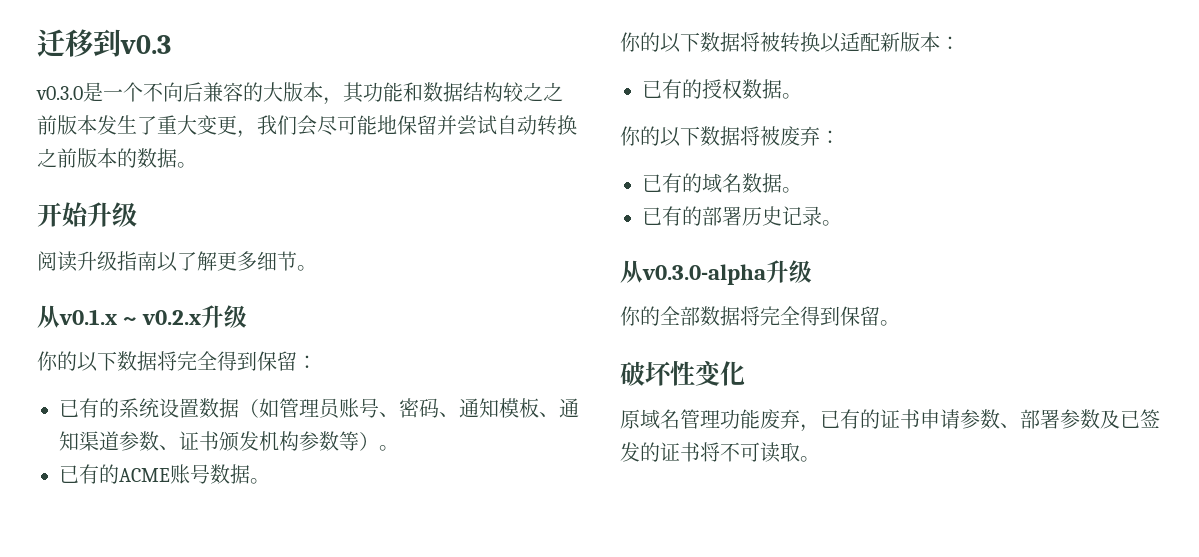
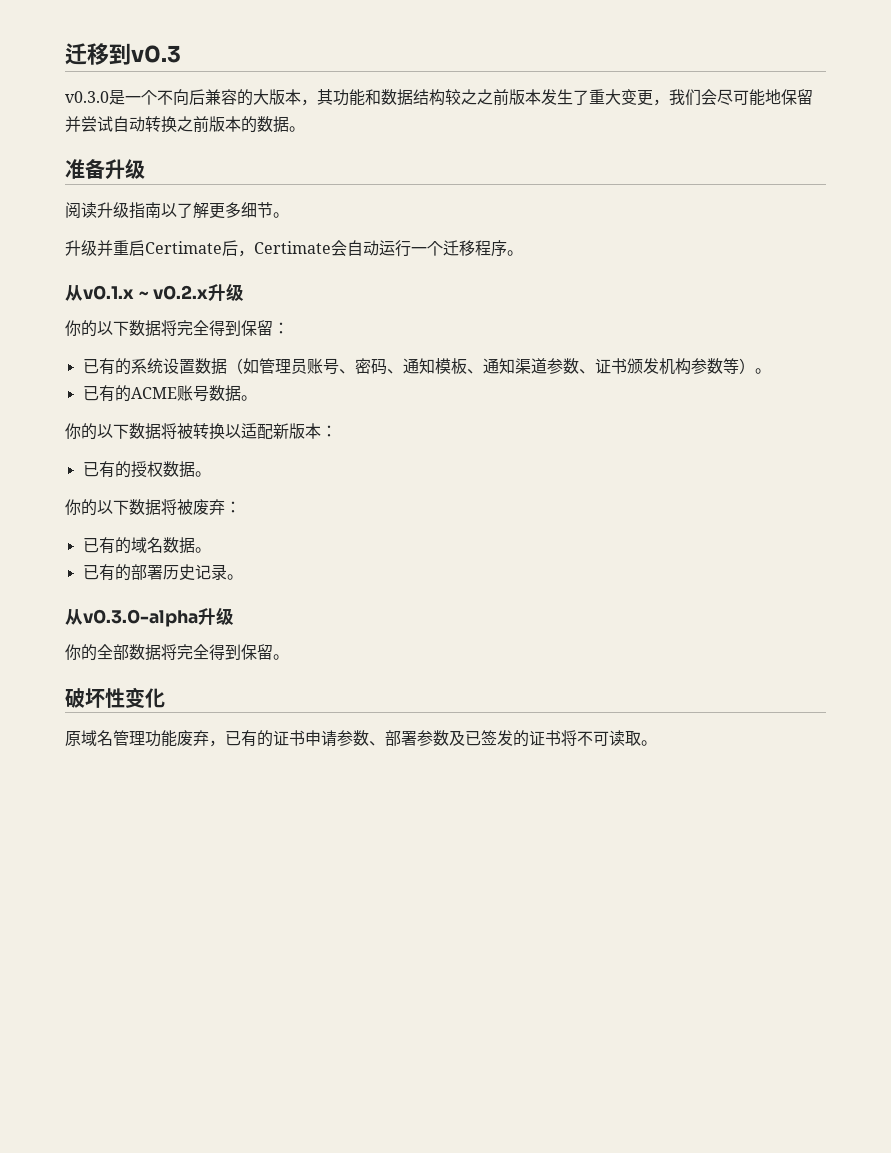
- 开始升级
+ 准备升级
+ 升级并重启Certimate后，Certimate会自动运行一个迁移程序。

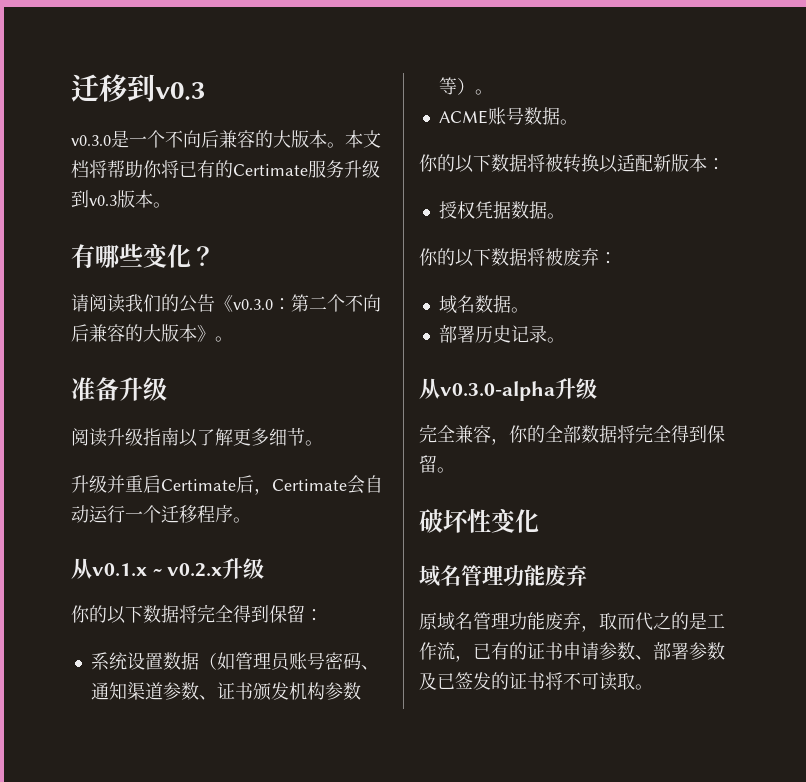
- v0.3.0是一个不向后兼容的大版本，其功能和数据结构较之之前版本发生了重大变更，我们会尽可能地保留并尝试自动转换之前版本的数据。
+ v0.3.0是一个不向后兼容的大版本。本文档将帮助你将已有的Certimate服务升级到v0.3版本。
+ 有哪些变化？
+ 请阅读我们的公告《v0.3.0：第二个不向后兼容的大版本》。
- 已有的系统设置数据（如管理员账号、密码、通知模板、通知渠道参数、证书颁发机构参数等）。
+ 系统设置数据（如管理员账号密码、通知渠道参数、证书颁发机构参数等）。
- 已有的ACME账号数据。
+ ACME账号数据。
- 已有的授权数据。
+ 授权凭据数据。
- 已有的域名数据。
+ 域名数据。
- 已有的部署历史记录。
+ 部署历史记录。
- 你的全部数据将完全得到保留。
+ 完全兼容，你的全部数据将完全得到保留。
  破坏性变化
+ 域名管理功能废弃
- 原域名管理功能废弃，已有的证书申请参数、部署参数及已签发的证书将不可读取。
+ 原域名管理功能废弃，取而代之的是工作流，已有的证书申请参数、部署参数及已签发的证书将不可读取。

